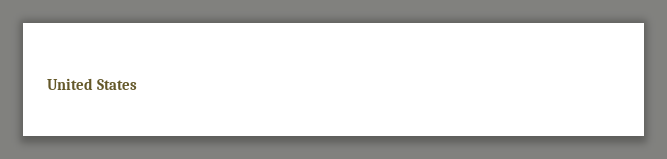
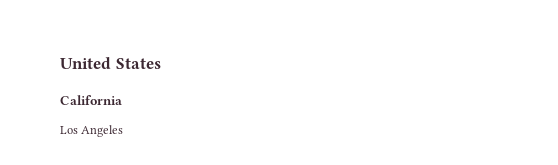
+ California
+ Los Angeles

